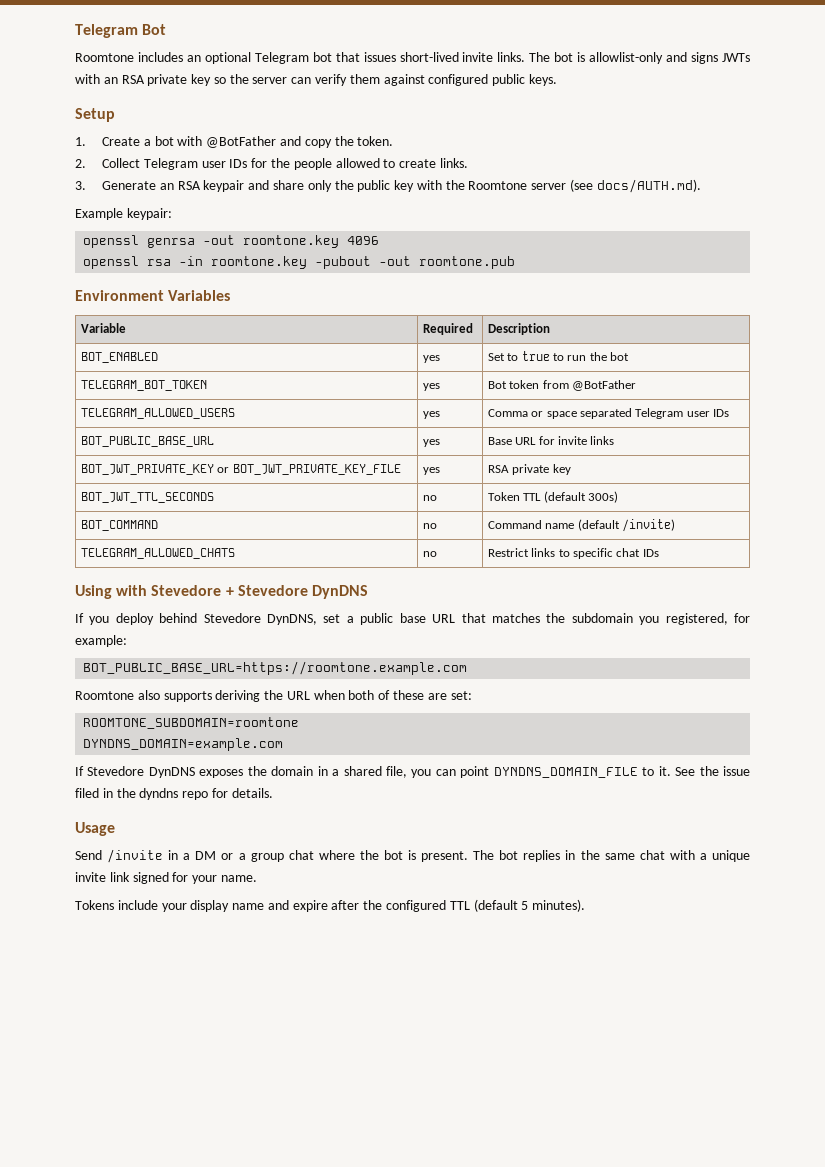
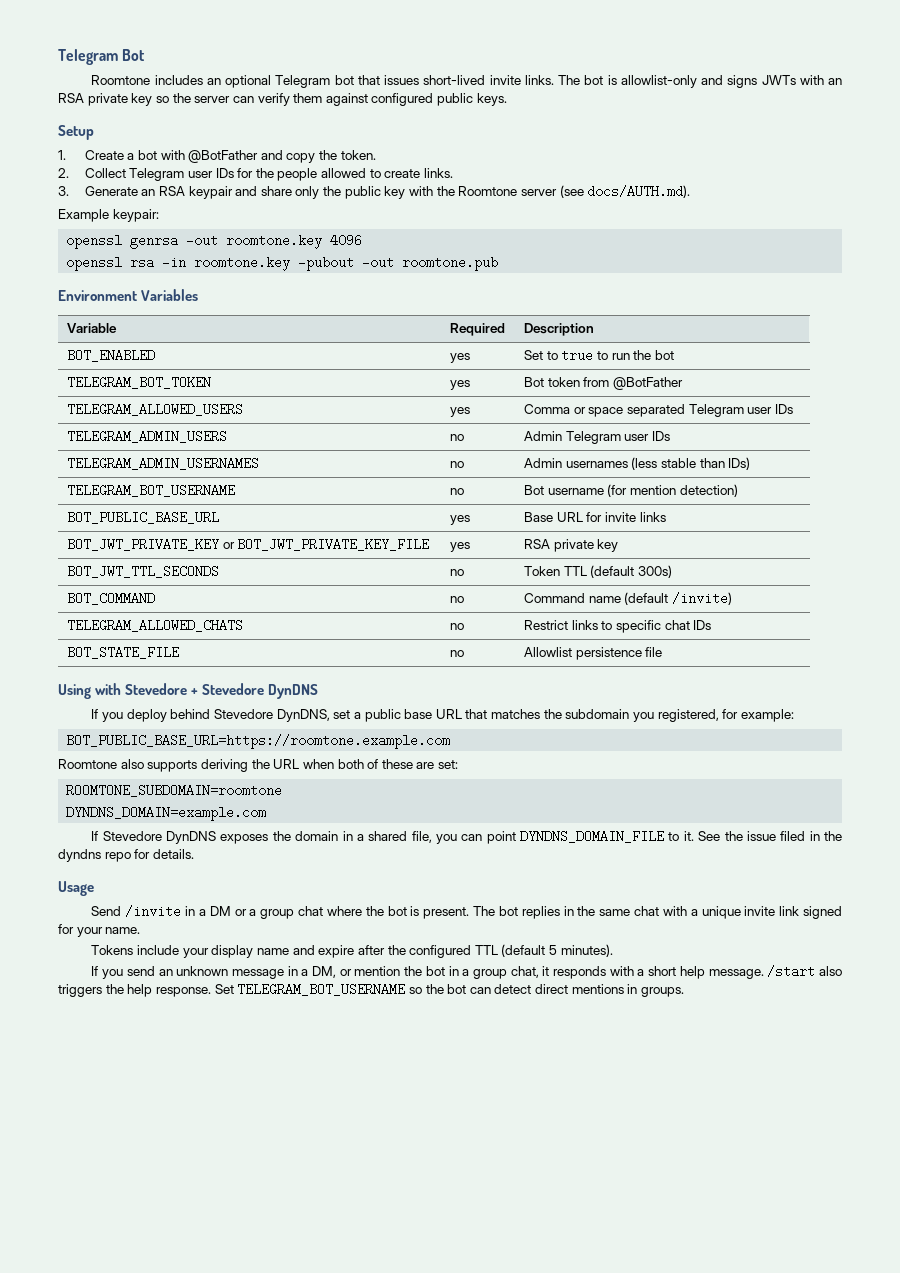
+ TELEGRAM_ADMIN_USERS | no | Admin Telegram user IDs
+ TELEGRAM_ADMIN_USERNAMES | no | Admin usernames (less stable than IDs)
+ TELEGRAM_BOT_USERNAME | no | Bot username (for mention detection)
+ BOT_STATE_FILE | no | Allowlist persistence file
+ If you send an unknown message in a DM, or mention the bot in a group chat, it responds with a short help message. /start also triggers the help response. Set TELEGRAM_BOT_USERNAME so the bot can detect direct mentions in groups.

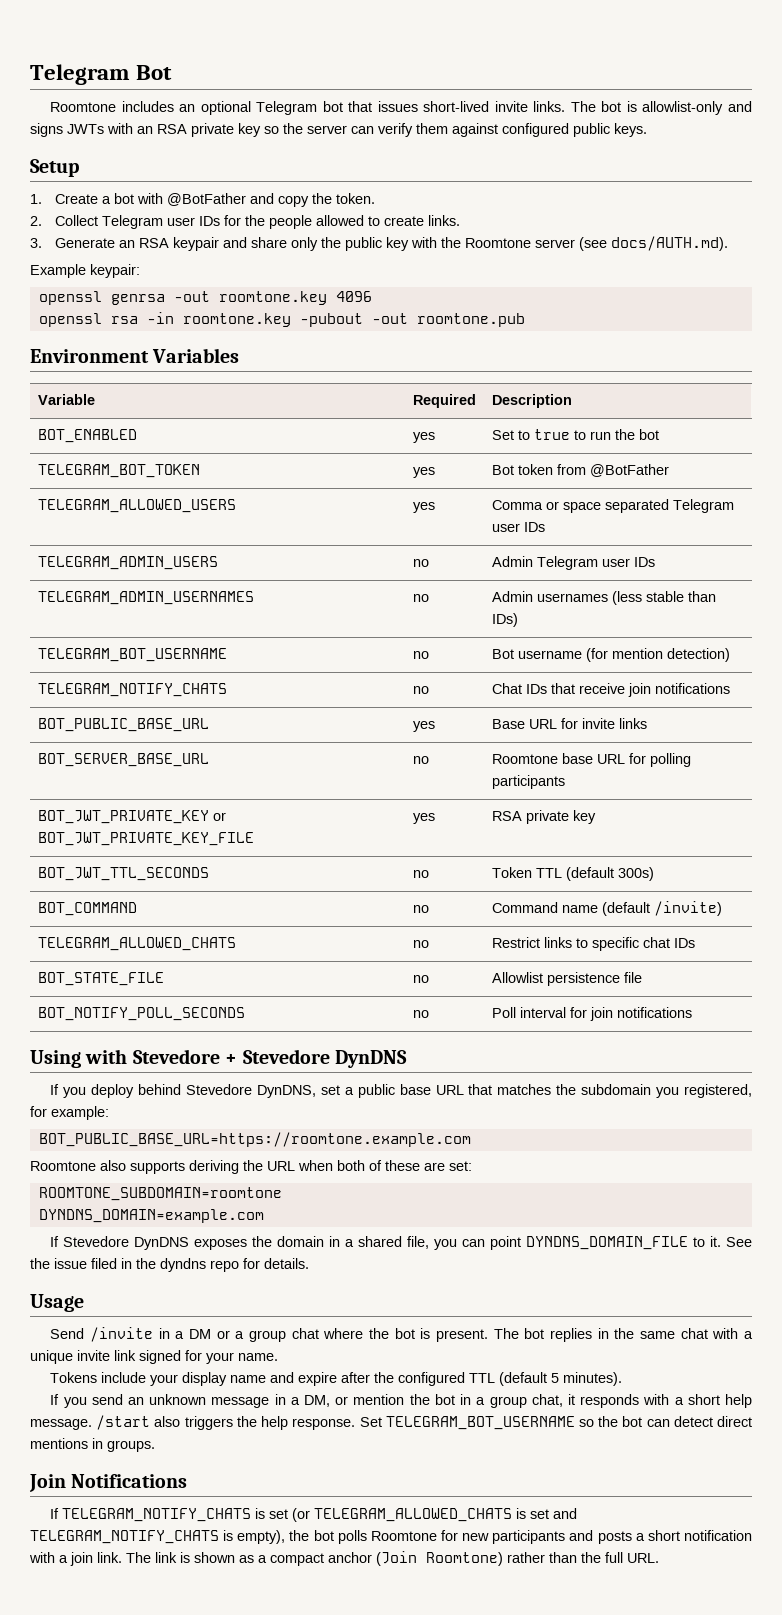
+ TELEGRAM_NOTIFY_CHATS | no | Chat IDs that receive join notifications
+ BOT_SERVER_BASE_URL | no | Roomtone base URL for polling participants
+ BOT_NOTIFY_POLL_SECONDS | no | Poll interval for join notifications
+ Join Notifications
+ If TELEGRAM_NOTIFY_CHATS is set (or TELEGRAM_ALLOWED_CHATS is set and TELEGRAM_NOTIFY_CHATS is empty), the bot polls Roomtone for new participants and posts a short notification with a join link. The link is shown as a compact anchor (Join Roomtone) rather than the full URL.

